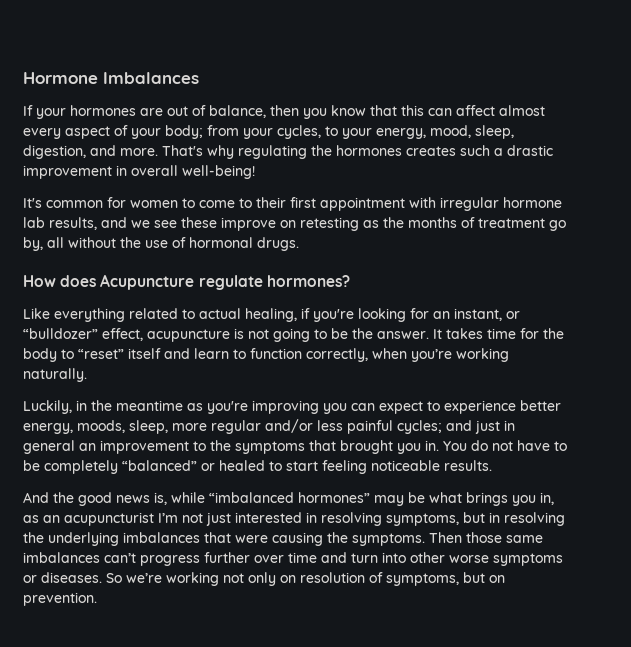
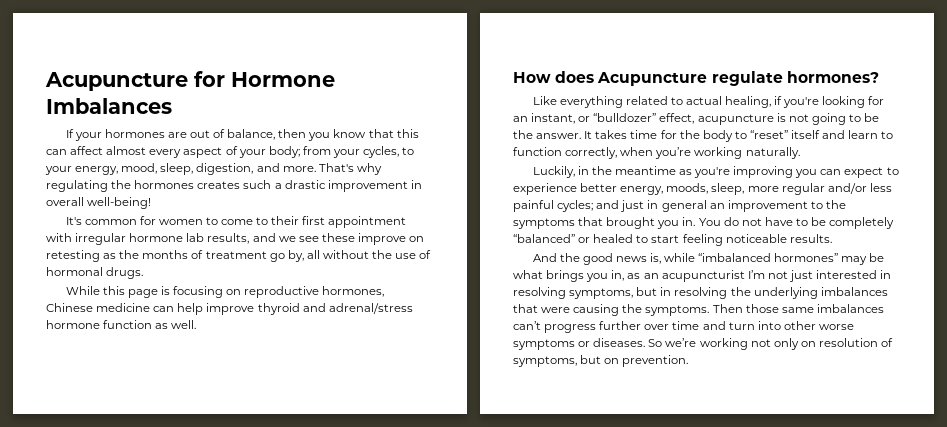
- Hormone Imbalances
+ Acupuncture for Hormone Imbalances
+ While this page is focusing on reproductive hormones, Chinese medicine can help improve thyroid and adrenal/stress hormone function as well.

